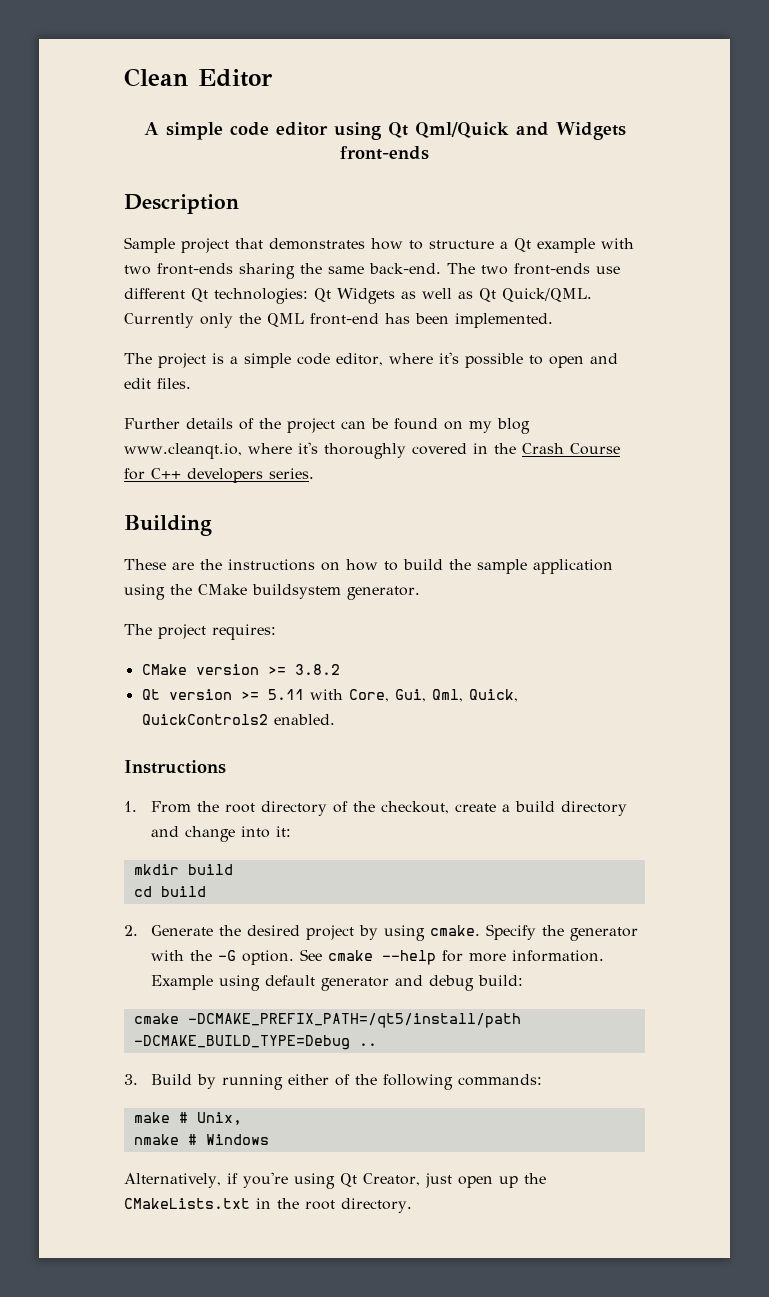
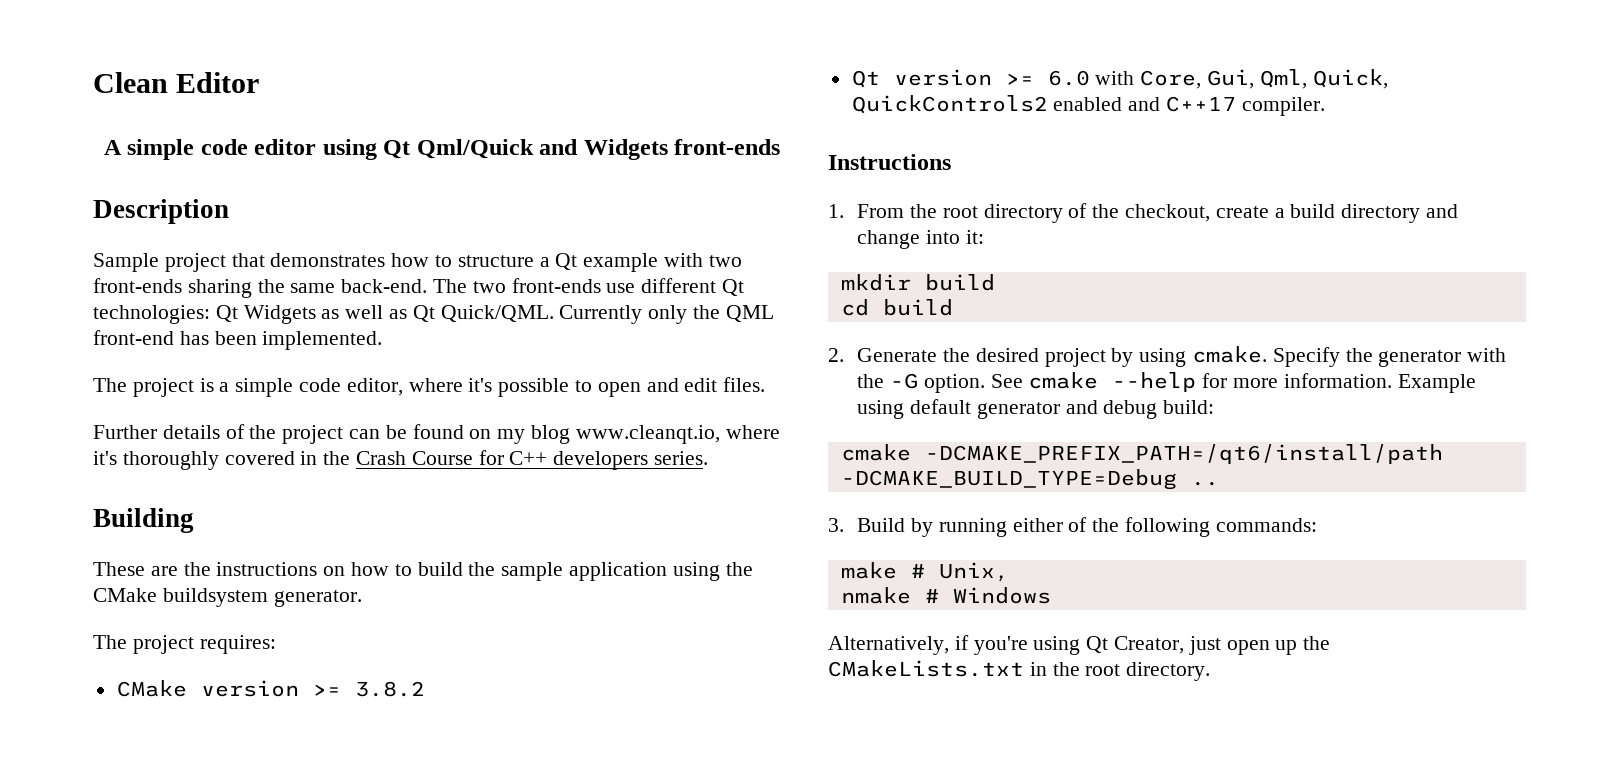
- Qt version >= 5.11 with Core, Gui, Qml, Quick, QuickControls2 enabled.
+ Qt version >= 6.0 with Core, Gui, Qml, Quick, QuickControls2 enabled and C++17 compiler.
- cmake -DCMAKE_PREFIX_PATH=/qt5/install/path -DCMAKE_BUILD_TYPE=Debug ..
+ cmake -DCMAKE_PREFIX_PATH=/qt6/install/path -DCMAKE_BUILD_TYPE=Debug ..

